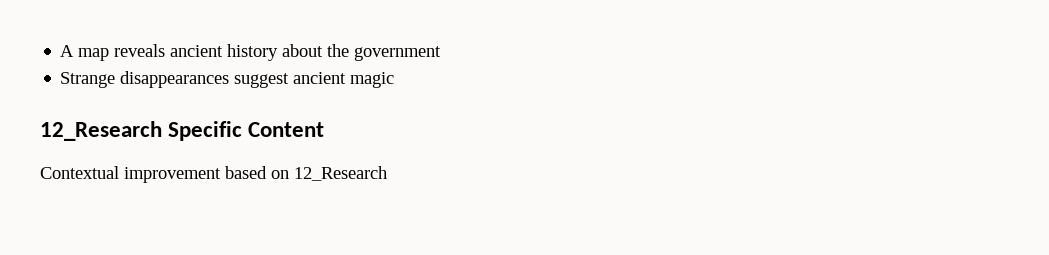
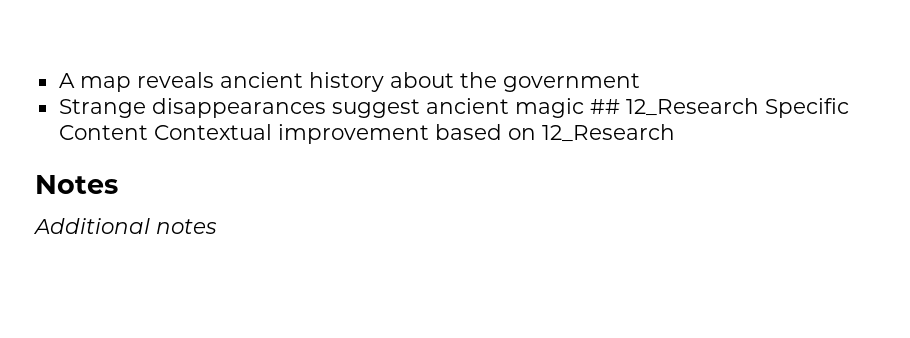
- Strange disappearances suggest ancient magic
- 12_Research Specific Content
- Contextual improvement based on 12_Research
+ Strange disappearances suggest ancient magic ## 12_Research Specific Content Contextual improvement based on 12_Research
+ Notes
+ Additional notes

